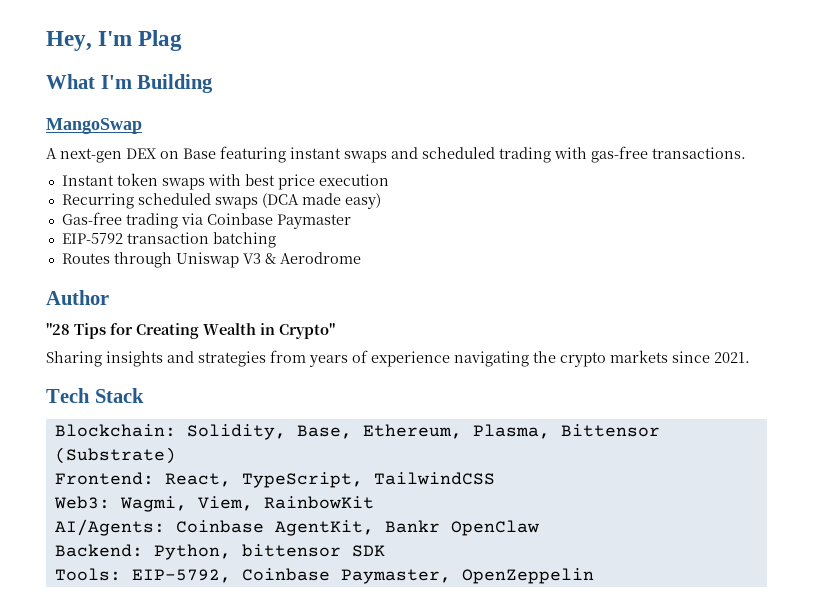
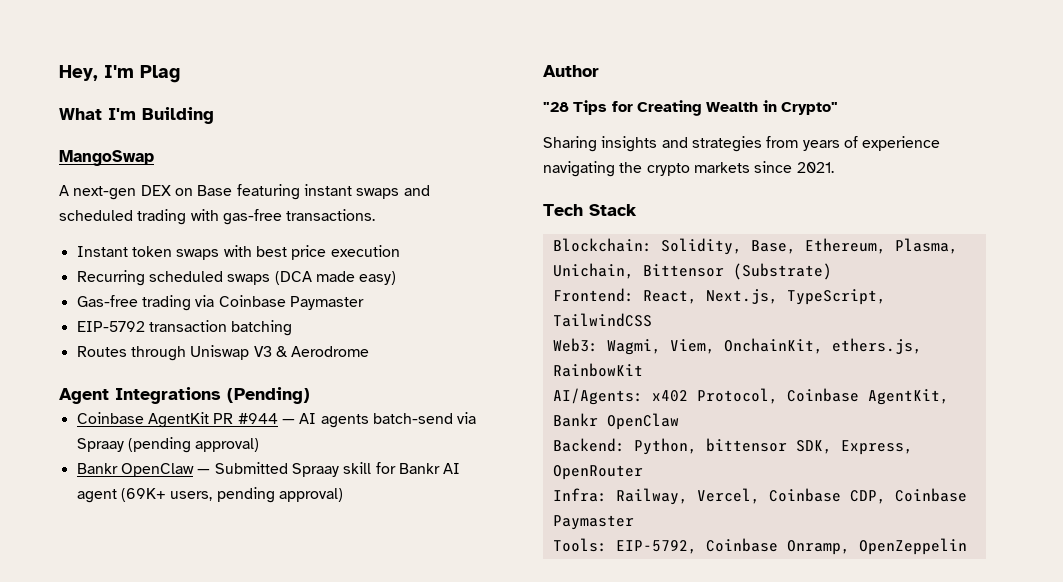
+ Agent Integrations (Pending)
+ Coinbase AgentKit PR #944 — AI agents batch-send via Spraay (pending approval)
+ Bankr OpenClaw — Submitted Spraay skill for Bankr AI agent (69K+ users, pending approval)
- Blockchain: Solidity, Base, Ethereum, Plasma, Bittensor (Substrate)
+ Blockchain: Solidity, Base, Ethereum, Plasma, Unichain, Bittensor (Substrate)
- Frontend: React, TypeScript, TailwindCSS
+ Frontend: React, Next.js, TypeScript, TailwindCSS
- Web3: Wagmi, Viem, RainbowKit
+ Web3: Wagmi, Viem, OnchainKit, ethers.js, RainbowKit
- AI/Agents: Coinbase AgentKit, Bankr OpenClaw
+ AI/Agents: x402 Protocol, Coinbase AgentKit, Bankr OpenClaw
- Backend: Python, bittensor SDK
+ Backend: Python, bittensor SDK, Express, OpenRouter
+ Infra: Railway, Vercel, Coinbase CDP, Coinbase Paymaster
- Tools: EIP-5792, Coinbase Paymaster, OpenZeppelin
+ Tools: EIP-5792, Coinbase Onramp, OpenZeppelin

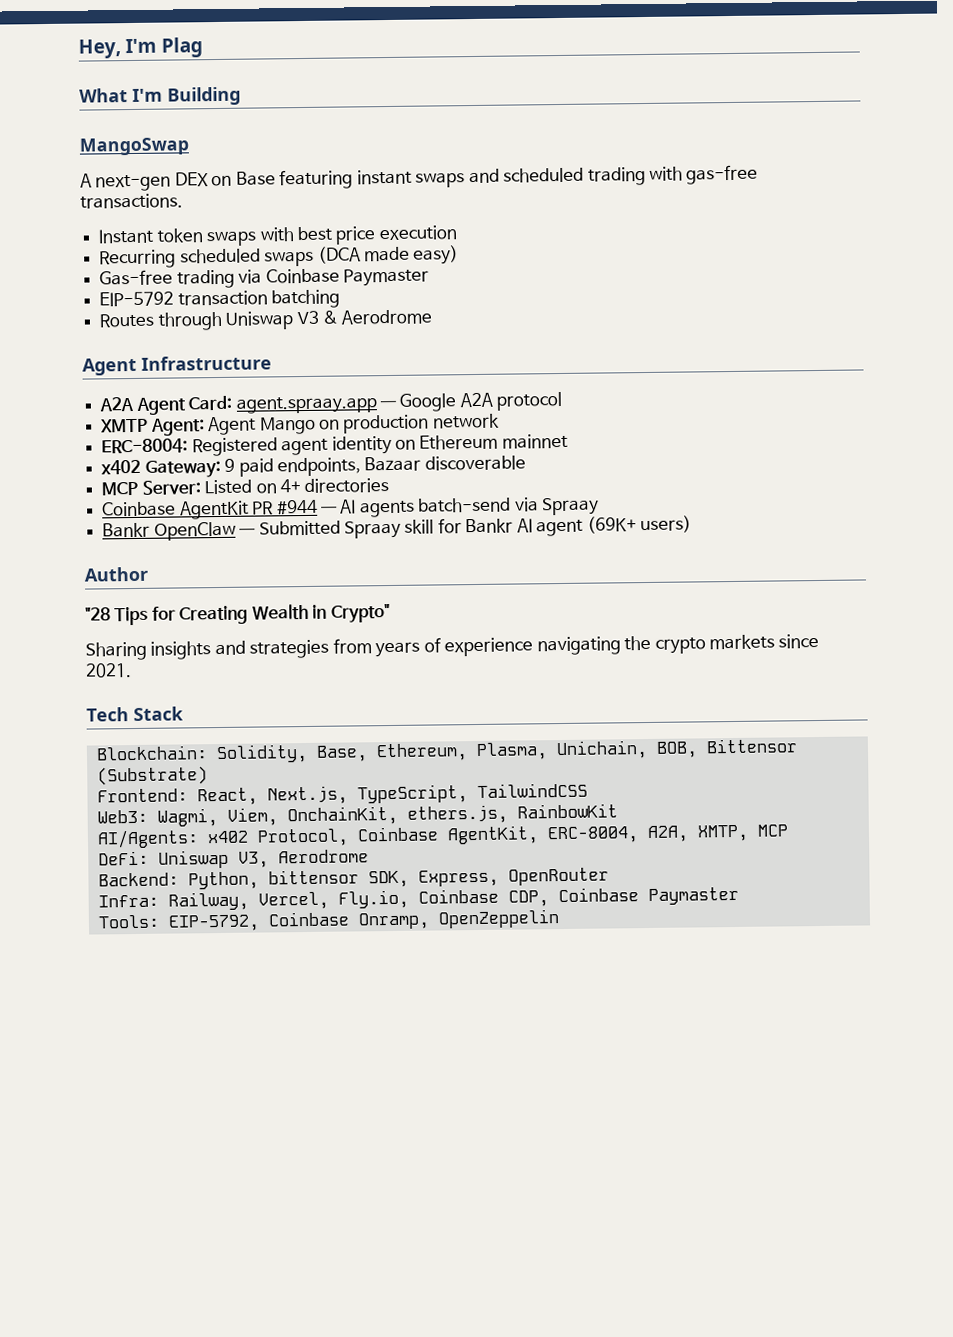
- Agent Integrations (Pending)
+ Agent Infrastructure
+ A2A Agent Card: agent.spraay.app — Google A2A protocol
+ XMTP Agent: Agent Mango on production network
+ ERC-8004: Registered agent identity on Ethereum mainnet
+ x402 Gateway: 9 paid endpoints, Bazaar discoverable
+ MCP Server: Listed on 4+ directories
- Coinbase AgentKit PR #944 — AI agents batch-send via Spraay (pending approval)
+ Coinbase AgentKit PR #944 — AI agents batch-send via Spraay
- Bankr OpenClaw — Submitted Spraay skill for Bankr AI agent (69K+ users, pending approval)
+ Bankr OpenClaw — Submitted Spraay skill for Bankr AI agent (69K+ users)
- Blockchain: Solidity, Base, Ethereum, Plasma, Unichain, Bittensor (Substrate)
+ Blockchain: Solidity, Base, Ethereum, Plasma, Unichain, BOB, Bittensor (Substrate)
- AI/Agents: x402 Protocol, Coinbase AgentKit, Bankr OpenClaw
+ AI/Agents: x402 Protocol, Coinbase AgentKit, ERC-8004, A2A, XMTP, MCP
+ DeFi: Uniswap V3, Aerodrome
- Infra: Railway, Vercel, Coinbase CDP, Coinbase Paymaster
+ Infra: Railway, Vercel, Fly.io, Coinbase CDP, Coinbase Paymaster

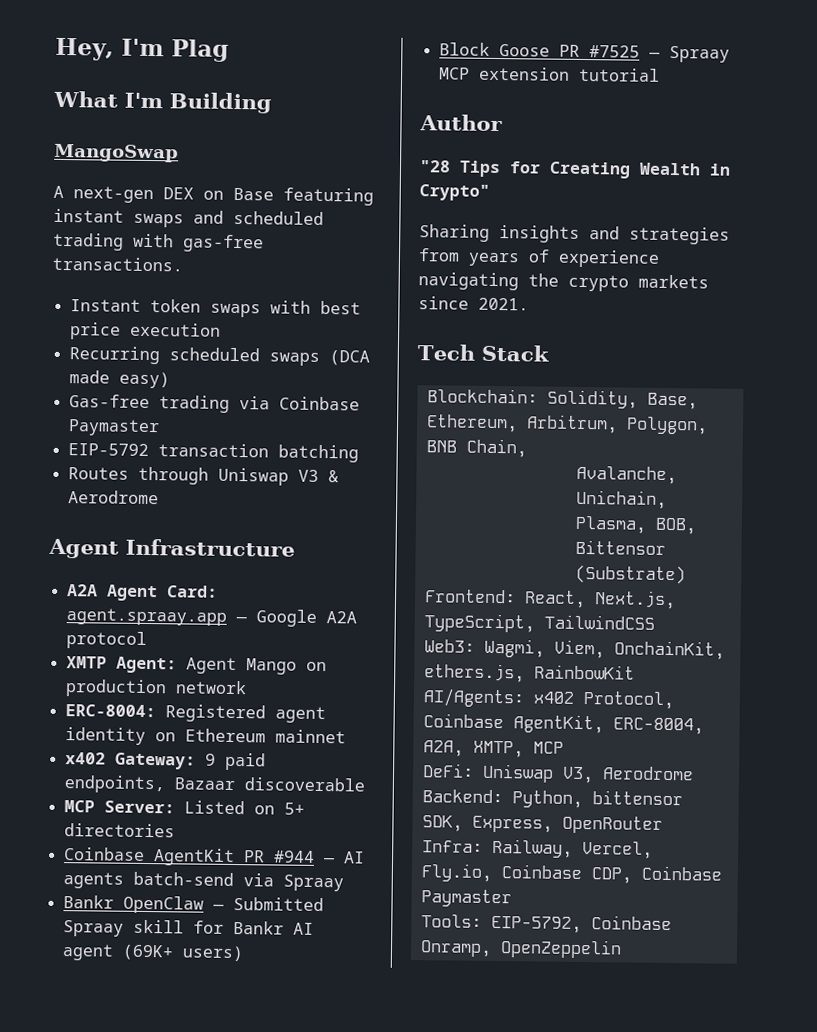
- MCP Server: Listed on 4+ directories
+ MCP Server: Listed on 5+ directories
+ Block Goose PR #7525 — Spraay MCP extension tutorial
- Blockchain: Solidity, Base, Ethereum, Plasma, Unichain, BOB, Bittensor (Substrate)
+ Blockchain: Solidity, Base, Ethereum, Arbitrum, Polygon, BNB Chain,
+ Avalanche, Unichain, Plasma, BOB, Bittensor (Substrate)

